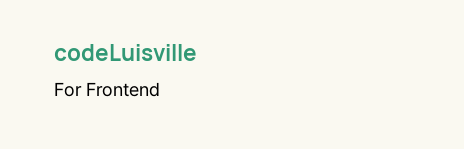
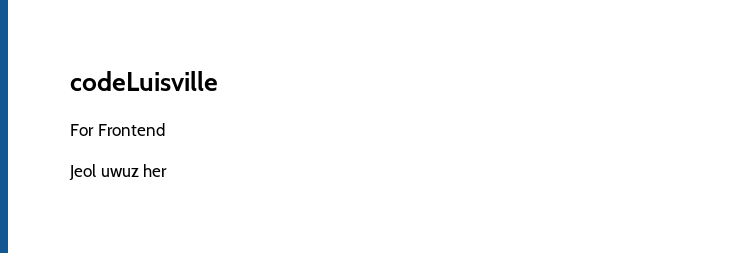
+ Jeol uwuz her

